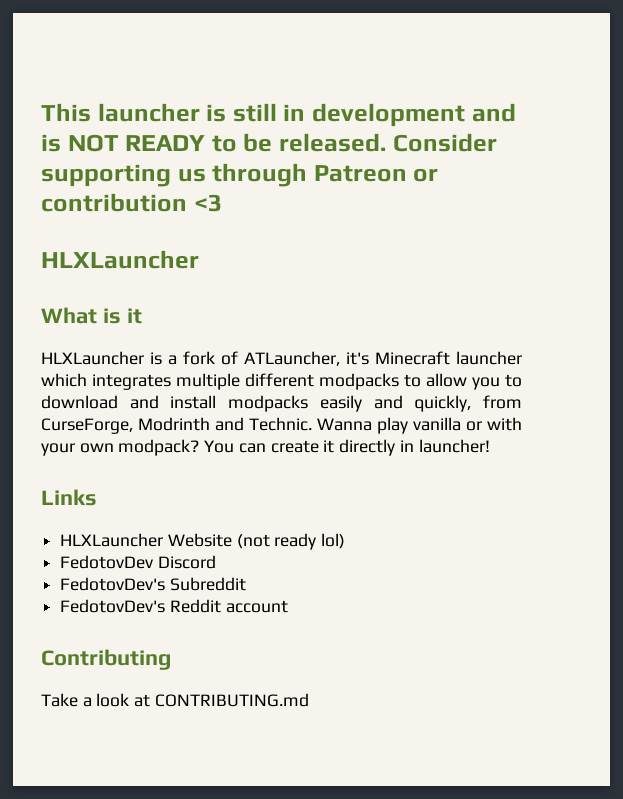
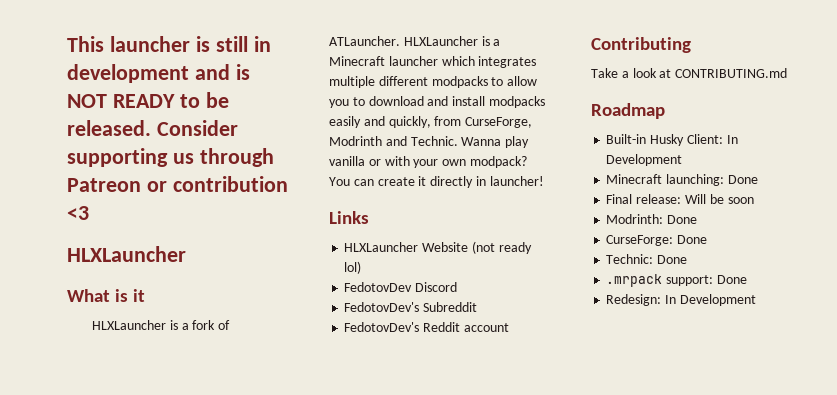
- HLXLauncher is a fork of ATLauncher, it's Minecraft launcher which integrates multiple different modpacks to allow you to download and install modpacks easily and quickly, from CurseForge, Modrinth and Technic.
+ HLXLauncher is a fork of ATLauncher. HLXLauncher is a Minecraft launcher which integrates multiple different modpacks to allow you to download and install modpacks easily and quickly, from CurseForge, Modrinth and Technic.
+ Roadmap
+ Built-in Husky Client: In Development
+ Minecraft launching: Done
+ Final release: Will be soon
+ Modrinth: Done
+ CurseForge: Done
+ Technic: Done
+ .mrpack support: Done
+ Redesign: In Development

